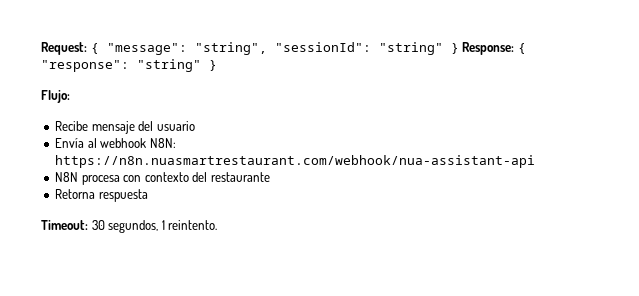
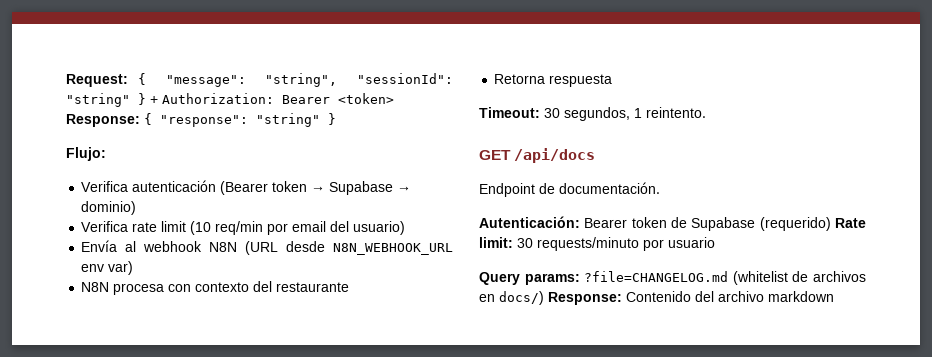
- Request: { "message": "string", "sessionId": "string" } Response: { "response": "string" }
+ Request: { "message": "string", "sessionId": "string" } + Authorization: Bearer <token> Response: { "response": "string" }
- Recibe mensaje del usuario
- Envía al webhook N8N: https://n8n.nuasmartrestaurant.com/webhook/nua-assistant-api
+ Verifica autenticación (Bearer token → Supabase → dominio)
+ Verifica rate limit (10 req/min por email del usuario)
+ Envía al webhook N8N (URL desde N8N_WEBHOOK_URL env var)
+ GET /api/docs
+ Endpoint de documentación.
+ Autenticación: Bearer token de Supabase (requerido) Rate limit: 30 requests/minuto por usuario
+ Query params: ?file=CHANGELOG.md (whitelist de archivos en docs/) Response: Contenido del archivo markdown

